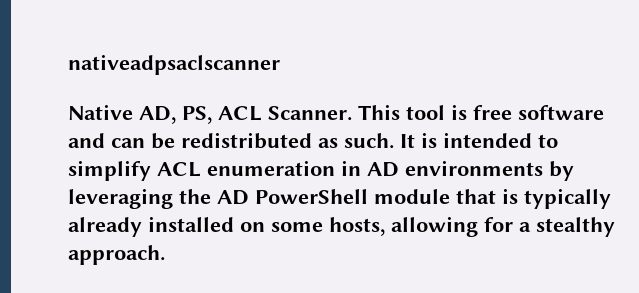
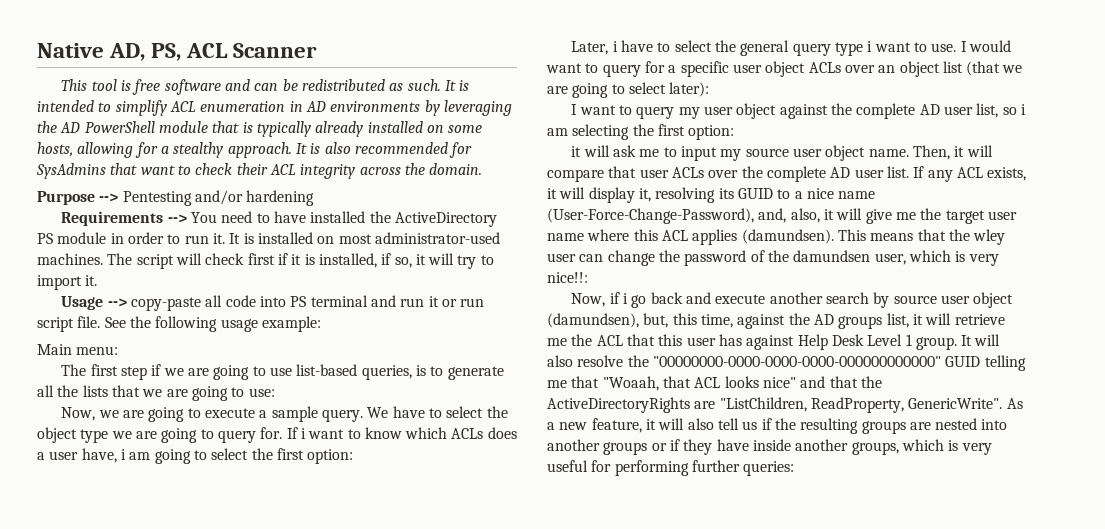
- nativeadpsaclscanner
- Native AD, PS, ACL Scanner. This tool is free software and can be redistributed as such.
+ Native AD, PS, ACL Scanner
+ This tool is free software and can be redistributed as such.
+ It is also recommended for SysAdmins that want to check their ACL integrity across the domain.
+ Purpose --> Pentesting and/or hardening
+ Requirements --> You need to have installed the ActiveDirectory PS module in order to run it. It is installed on most administrator-used machines. The script will check first if it is installed, if so, it will try to import it.
+ Usage --> copy-paste all code into PS terminal and run it or run script file. See the following usage example:
+ Main menu:
+ The first step if we are going to use list-based queries, is to generate all the lists that we are going to use:
+ Now, we are going to execute a sample query. We have to select the object type we are going to query for. If i want to know which ACLs does a user have, i am going to select the first option:
+ Later, i have to select the general query type i want to use. I would want to query for a specific user object ACLs over an object list (that we are going to select later):
+ I want to query my user object against the complete AD user list, so i am selecting the first option:
+ it will ask me to input my source user object name. Then, it will compare that user ACLs over the complete AD user list. If any ACL exists, it will display it, resolving its GUID to a nice name (User-Force-Change-Password), and, also, it will give me the target user name where this ACL applies (damundsen). This means that the wley user can change the password of the damundsen user, which is very nice!!:
+ Now, if i go back and execute another search by source user object (damundsen), but, this time, against the AD groups list, it will retrieve me the ACL that this user has against Help Desk Level 1 group. It will also resolve the "00000000-0000-0000-0000-000000000000" GUID telling me that "Woaah, that ACL looks nice" and that the ActiveDirectoryRights are "ListChildren, ReadProperty, GenericWrite". As a new feature, it will also tell us if the resulting groups are nested into another groups or if they have inside another groups, which is very useful for performing further queries:

